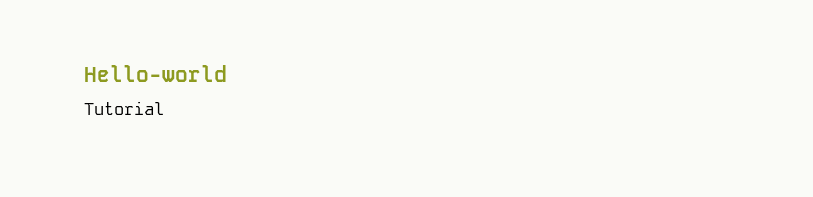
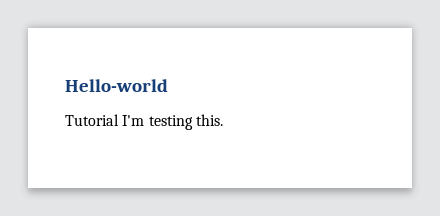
- Tutorial
+ Tutorial I'm testing this.

